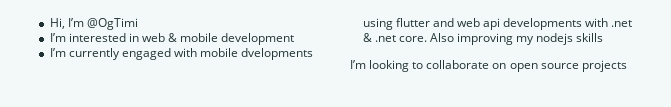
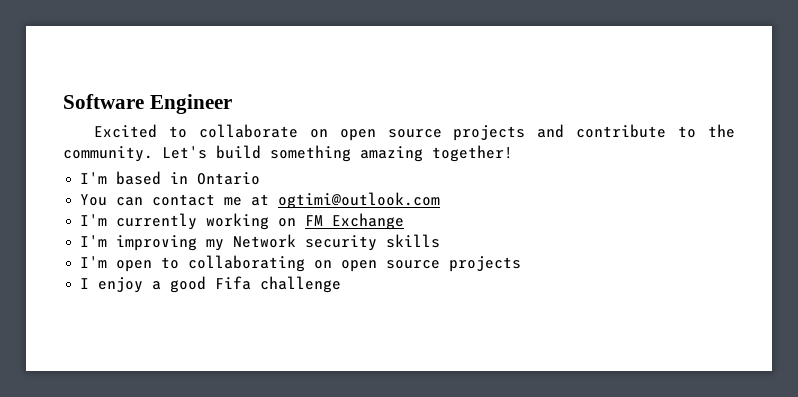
- Hi, I’m @OgTimi
- I’m interested in web & mobile development
- I’m currently engaged with mobile dvelopments using flutter and web api developments with .net & .net core. Also improving my nodejs skills
- I’m looking to collaborate on open source projects
+ Software Engineer
+ Excited to collaborate on open source projects and contribute to the community. Let's build something amazing together!
+ I'm based in Ontario
+ You can contact me at ogtimi@outlook.com
+ I'm currently working on FM Exchange
+ I'm improving my Network security skills
+ I'm open to collaborating on open source projects
+ I enjoy a good Fifa challenge

